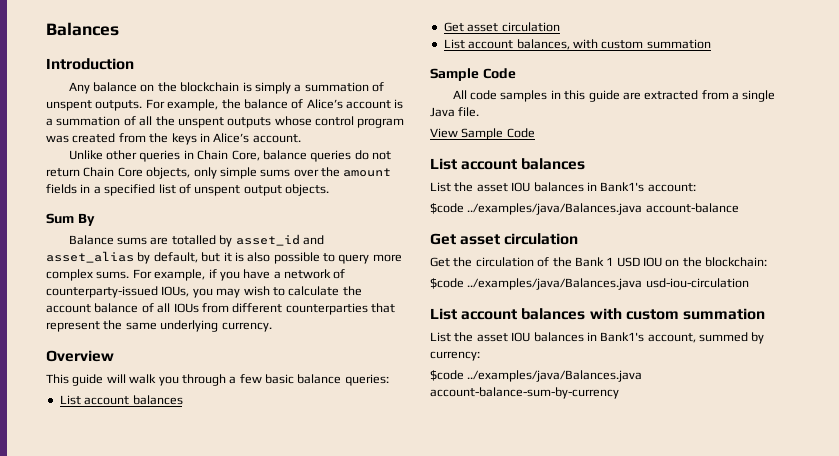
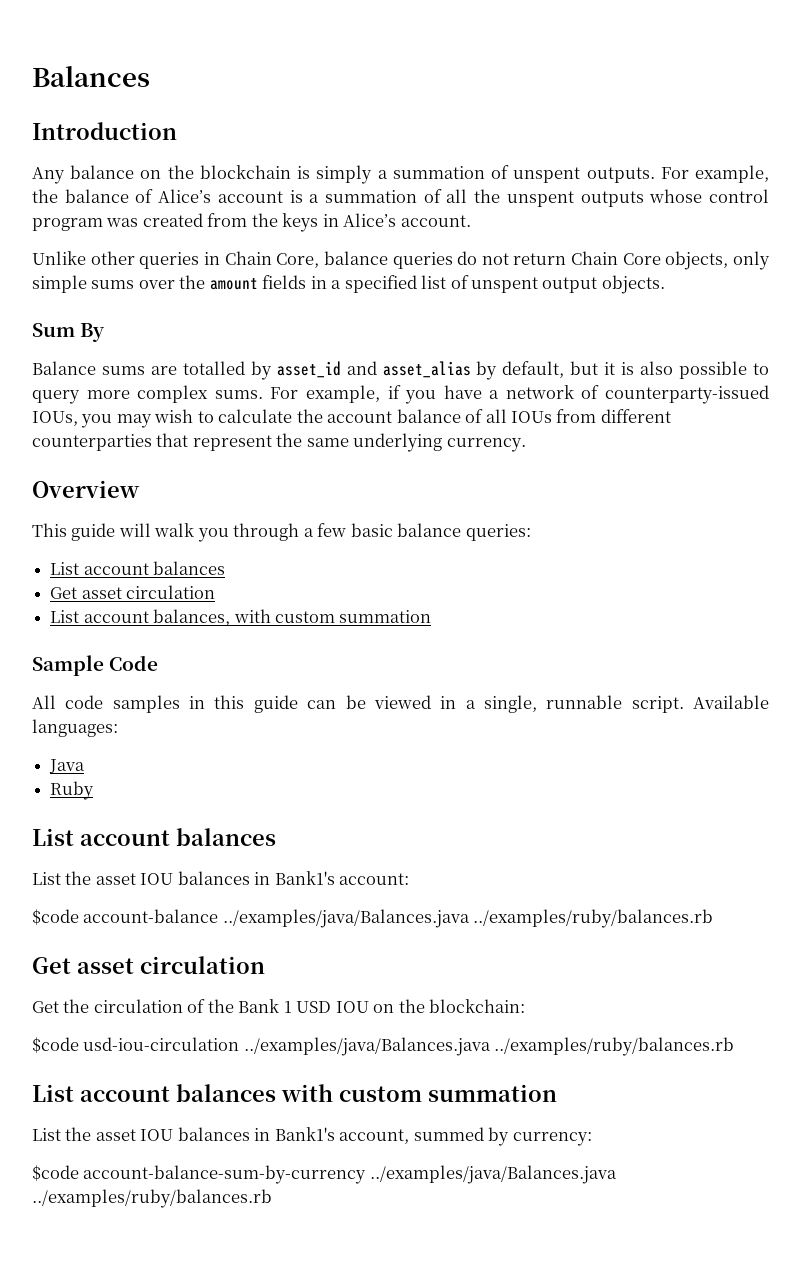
- All code samples in this guide are extracted from a single Java file.
- View Sample Code
+ All code samples in this guide can be viewed in a single, runnable script. Available languages:
+ Java
+ Ruby
- $code ../examples/java/Balances.java account-balance
+ $code account-balance ../examples/java/Balances.java ../examples/ruby/balances.rb
- $code ../examples/java/Balances.java usd-iou-circulation
+ $code usd-iou-circulation ../examples/java/Balances.java ../examples/ruby/balances.rb
- $code ../examples/java/Balances.java account-balance-sum-by-currency
+ $code account-balance-sum-by-currency ../examples/java/Balances.java ../examples/ruby/balances.rb

